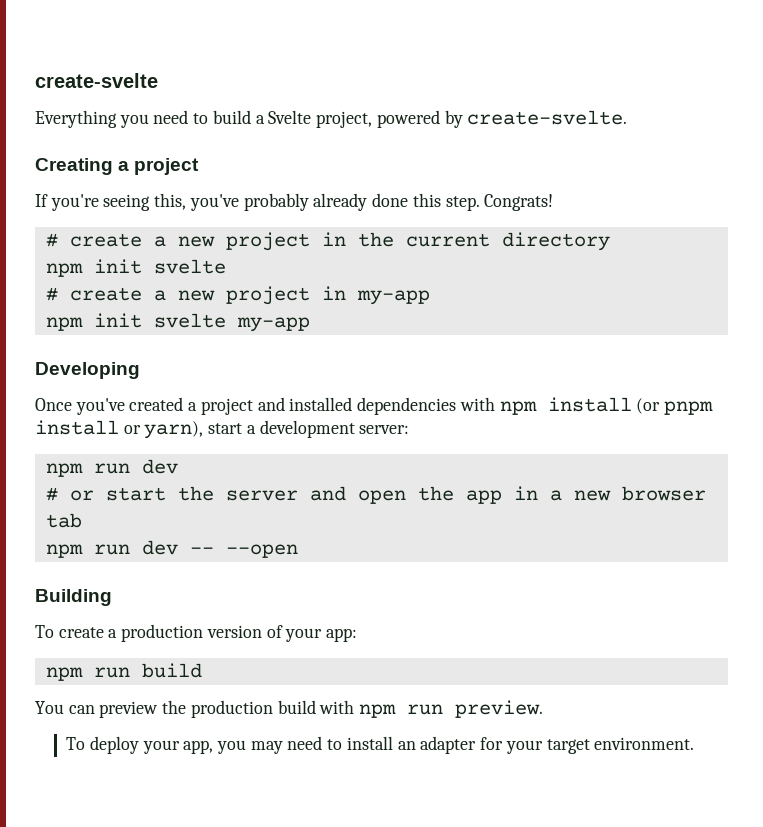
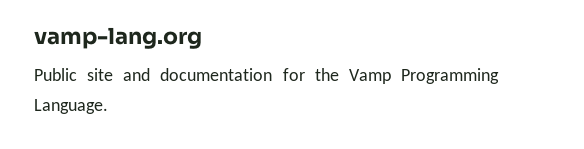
- create-svelte
- Everything you need to build a Svelte project, powered by create-svelte.
- Creating a project
- If you're seeing this, you've probably already done this step. Congrats!
- # create a new project in the current directory
- npm init svelte
- # create a new project in my-app
- npm init svelte my-app
- Developing
- Once you've created a project and installed dependencies with npm install (or pnpm install or yarn), start a development server:
- npm run dev
- # or start the server and open the app in a new browser tab
- npm run dev -- --open
- Building
- To create a production version of your app:
- npm run build
- You can preview the production build with npm run preview.
- To deploy your app, you may need to install an adapter for your target environment.
+ vamp-lang.org
+ Public site and documentation for the Vamp Programming Language.

